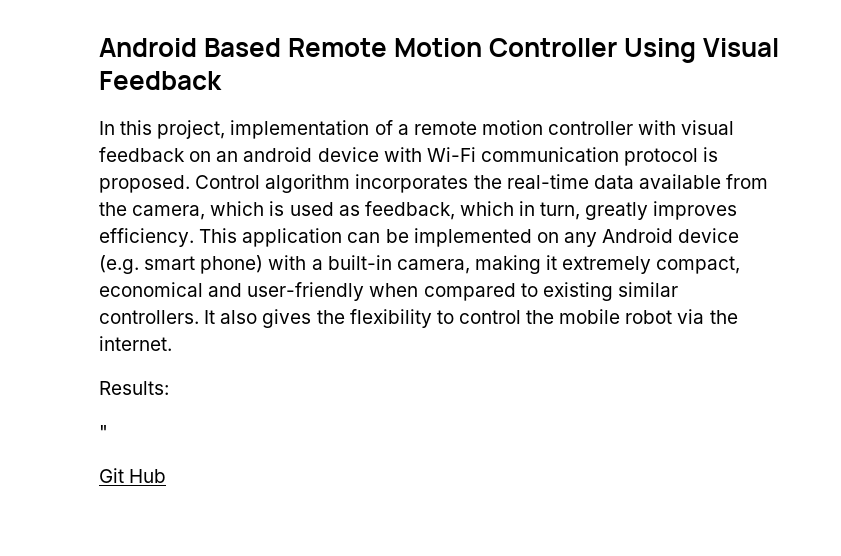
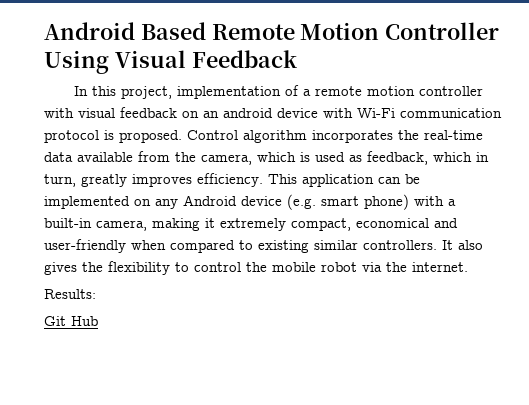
- "

